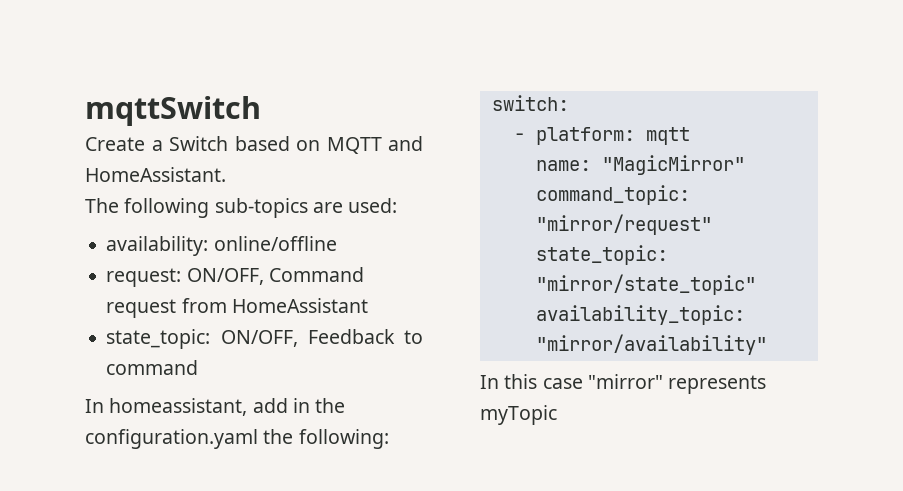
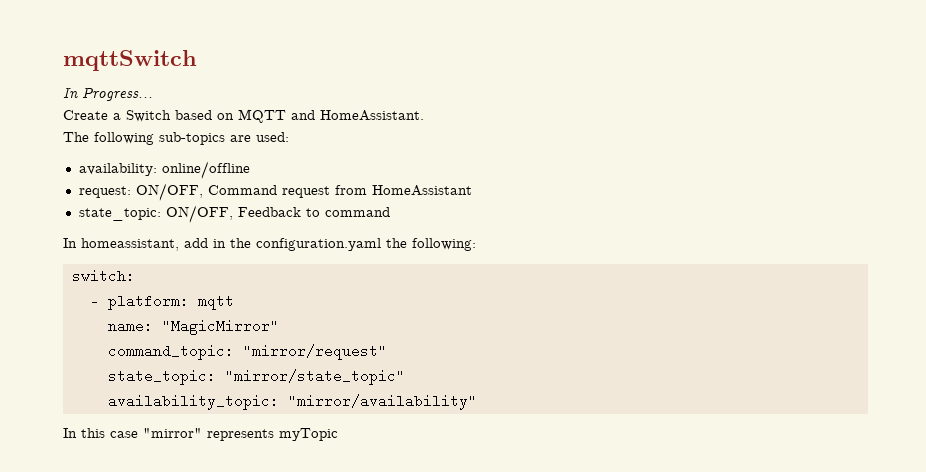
+ In Progress...

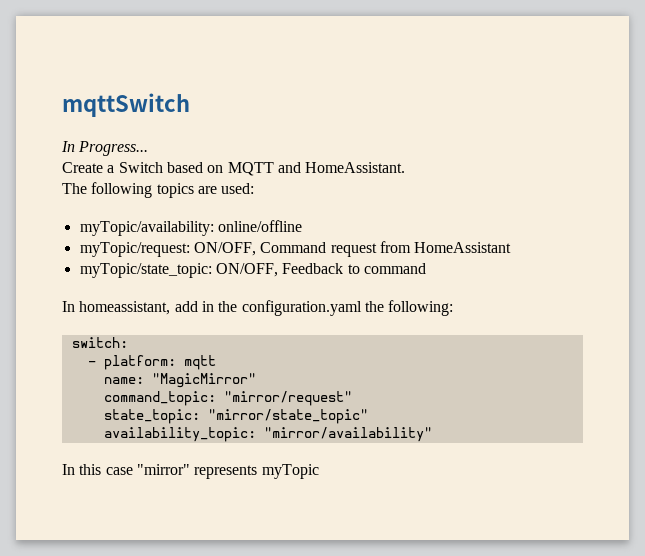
- The following sub-topics are used:
+ The following topics are used:
- availability: online/offline
+ myTopic/availability: online/offline
- request: ON/OFF, Command request from HomeAssistant
+ myTopic/request: ON/OFF, Command request from HomeAssistant
- state_topic: ON/OFF, Feedback to command
+ myTopic/state_topic: ON/OFF, Feedback to command

